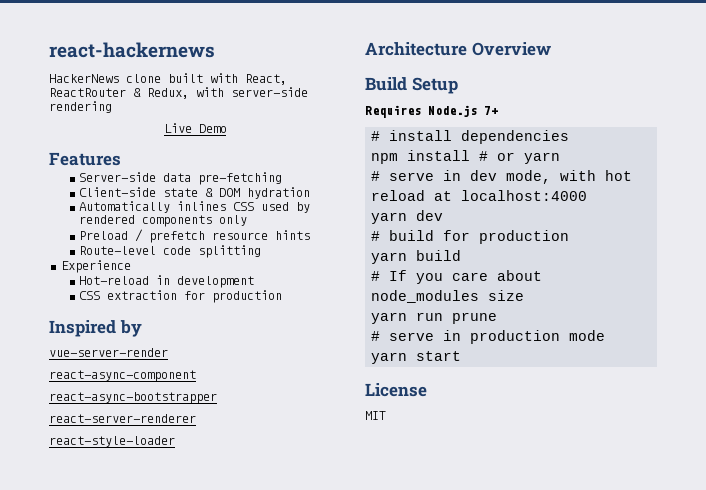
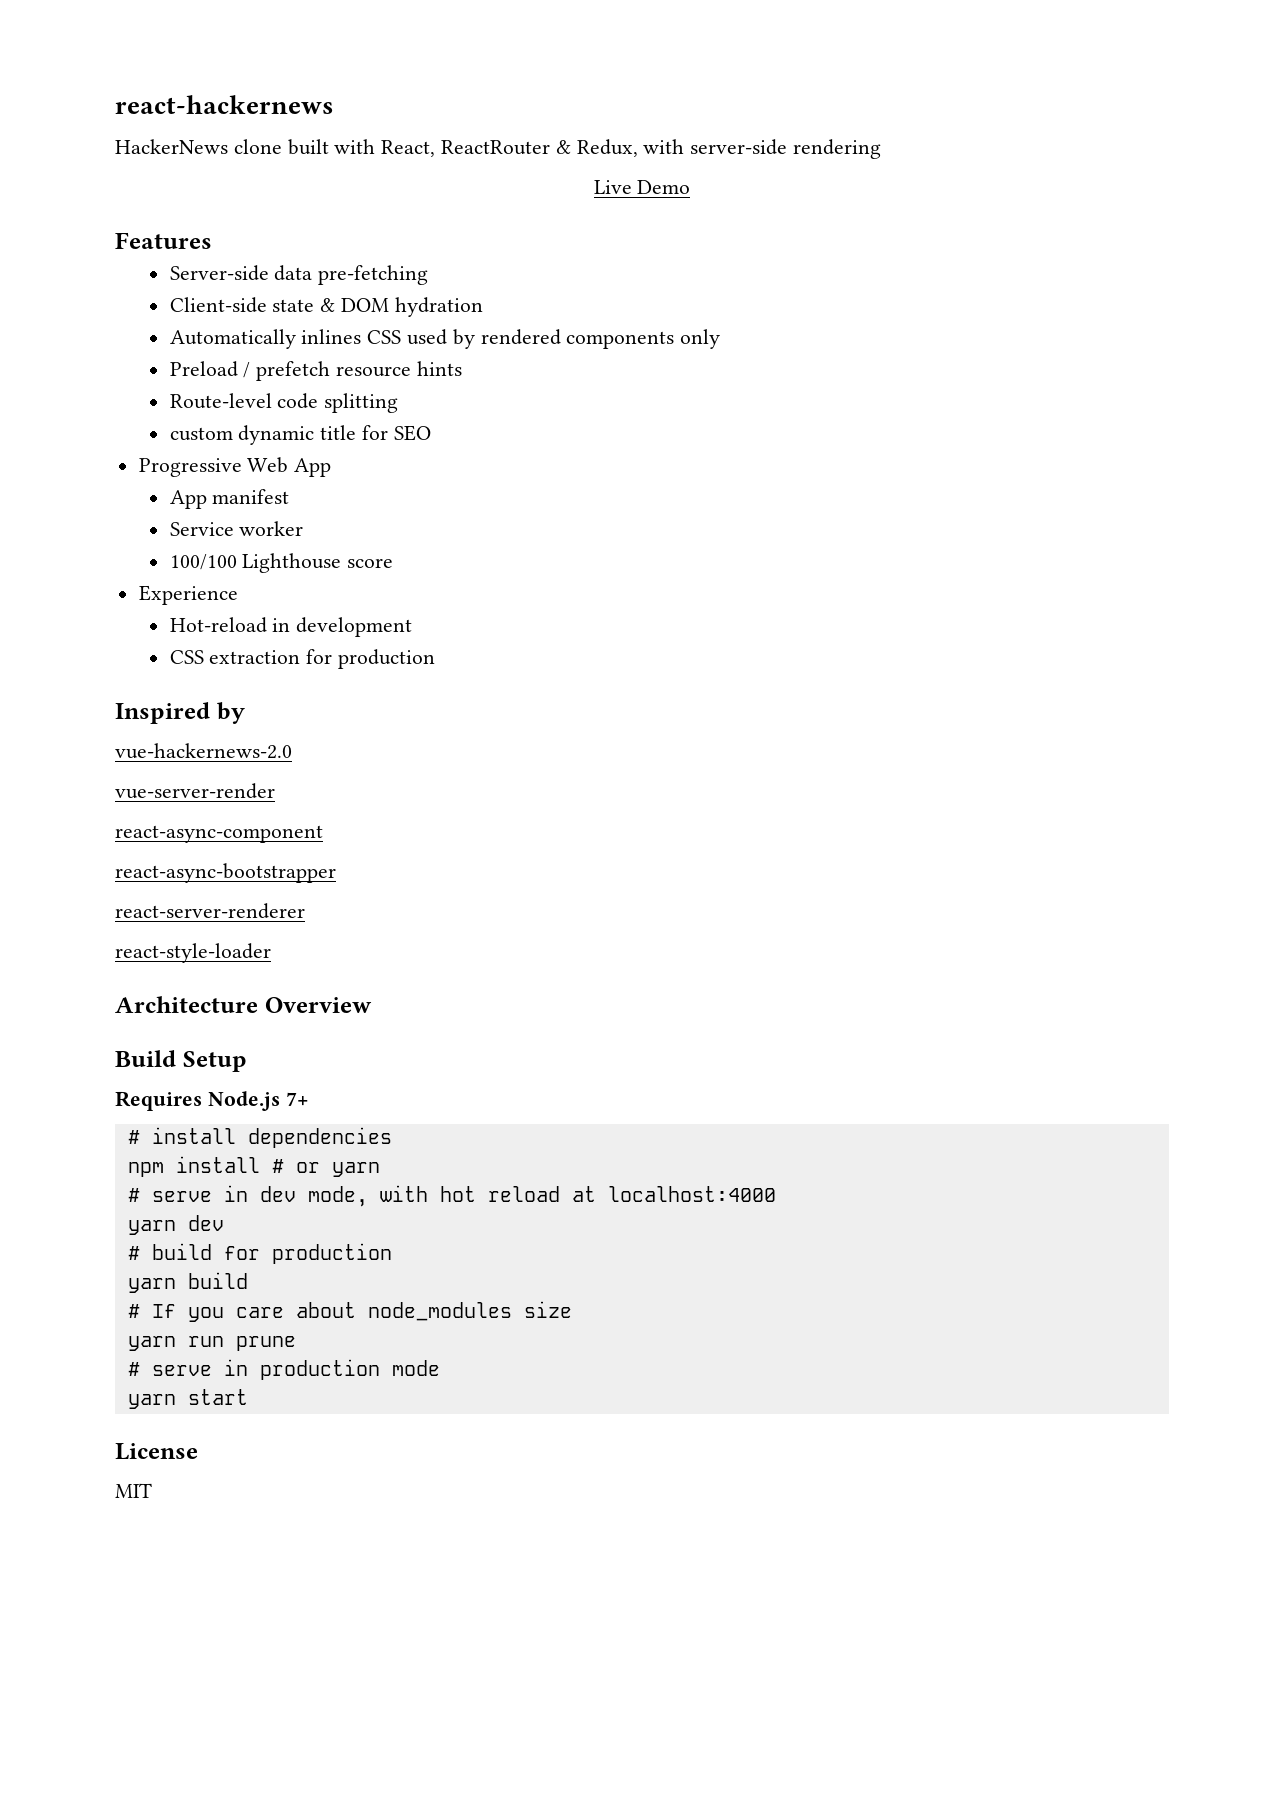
+ custom dynamic title for SEO
+ Progressive Web App
+ App manifest
+ Service worker
+ 100/100 Lighthouse score
+ vue-hackernews-2.0

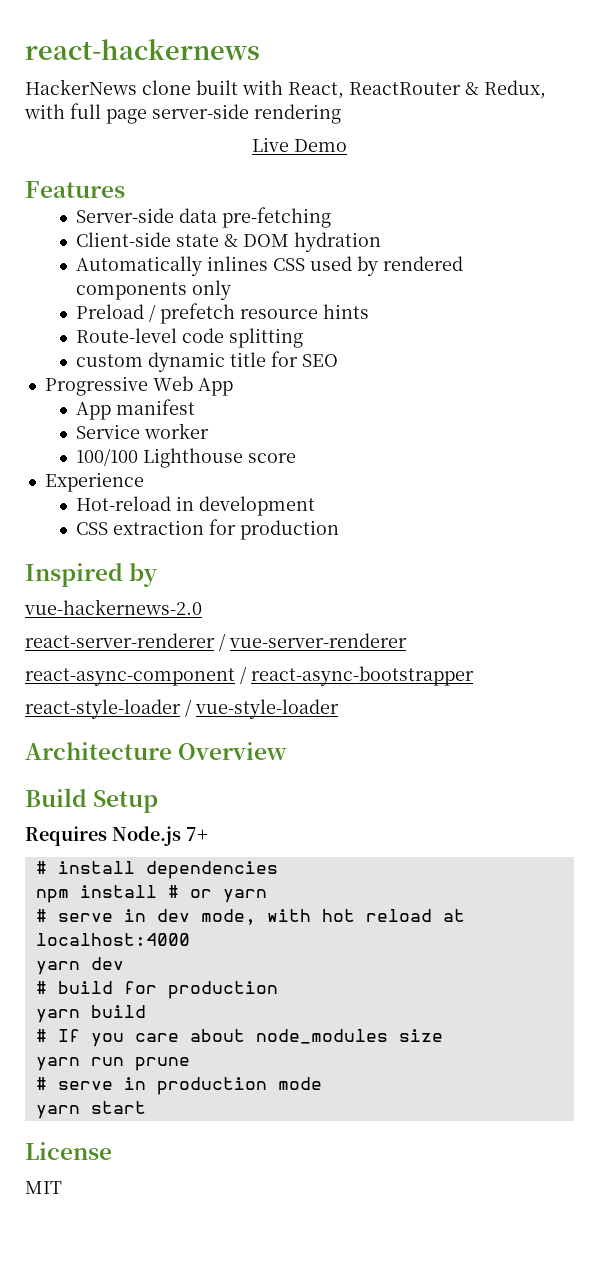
- HackerNews clone built with React, ReactRouter & Redux, with server-side rendering
+ HackerNews clone built with React, ReactRouter & Redux, with full page server-side rendering
- vue-server-render
+ react-server-renderer / vue-server-renderer
- react-async-component
- react-async-bootstrapper
+ react-async-component / react-async-bootstrapper
- react-server-renderer
- react-style-loader
+ react-style-loader / vue-style-loader

